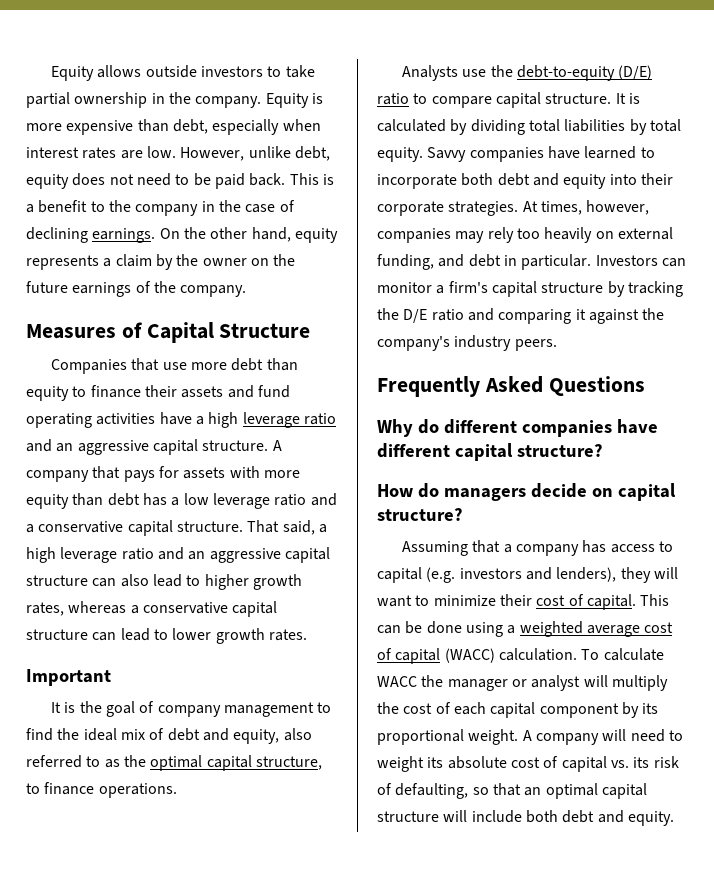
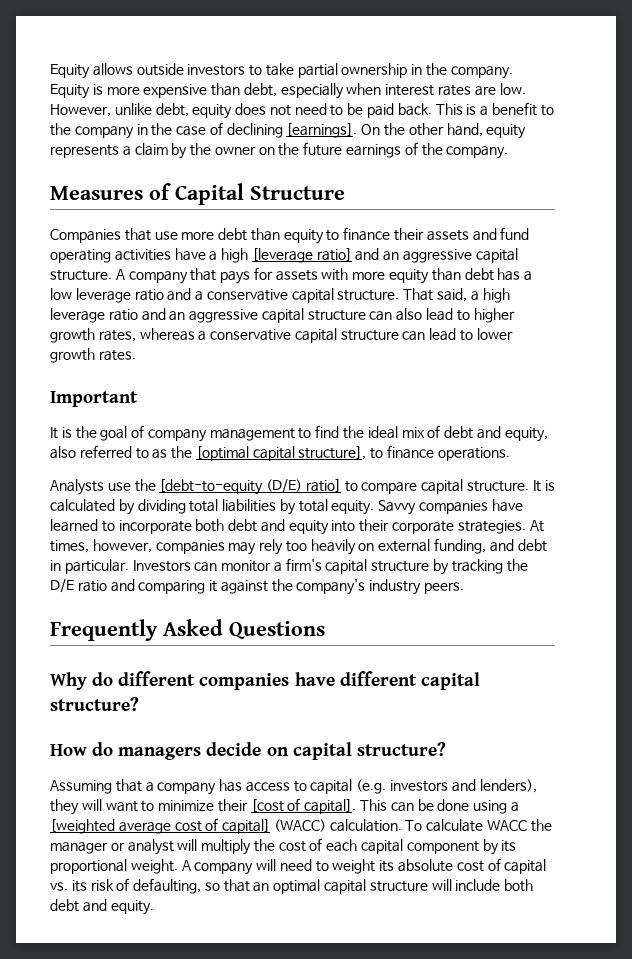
- This is a benefit to the company in the case of declining earnings.
+ This is a benefit to the company in the case of declining [earnings].
- Companies that use more debt than equity to finance their assets and fund operating activities have a high leverage ratio and an aggressive capital structure.
+ Companies that use more debt than equity to finance their assets and fund operating activities have a high [leverage ratio] and an aggressive capital structure.
- It is the goal of company management to find the ideal mix of debt and equity, also referred to as the optimal capital structure, to finance operations.
+ It is the goal of company management to find the ideal mix of debt and equity, also referred to as the [optimal capital structure], to finance operations.
- Analysts use the debt-to-equity (D/E) ratio to compare capital structure.
+ Analysts use the [debt-to-equity (D/E) ratio] to compare capital structure.
- Assuming that a company has access to capital (e.g. investors and lenders), they will want to minimize their cost of capital.
+ Assuming that a company has access to capital (e.g. investors and lenders), they will want to minimize their [cost of capital].
- This can be done using a weighted average cost of capital (WACC) calculation.
+ This can be done using a [weighted average cost of capital] (WACC) calculation.

